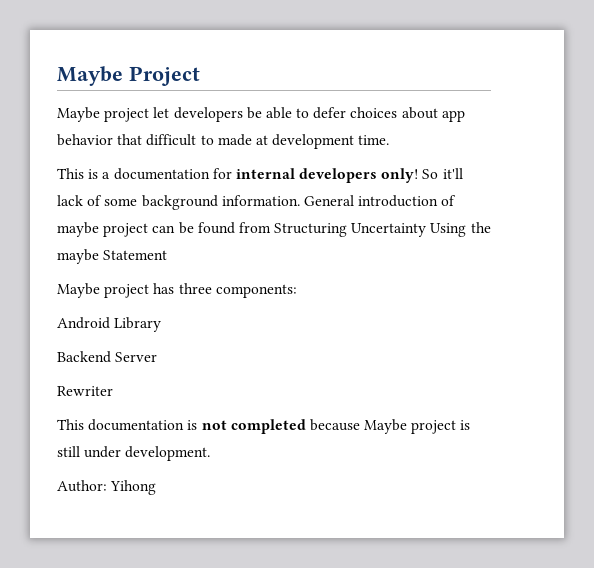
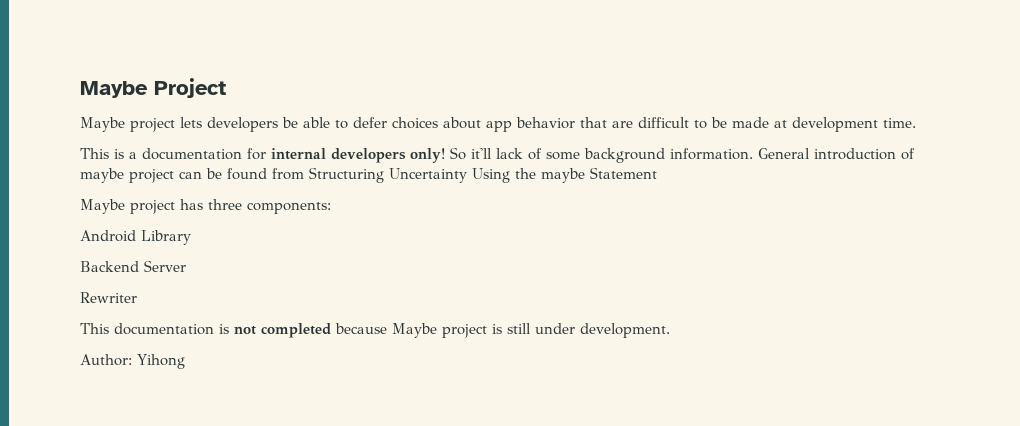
- Maybe project let developers be able to defer choices about app behavior that difficult to made at development time.
+ Maybe project lets developers be able to defer choices about app behavior that are difficult to be made at development time.

